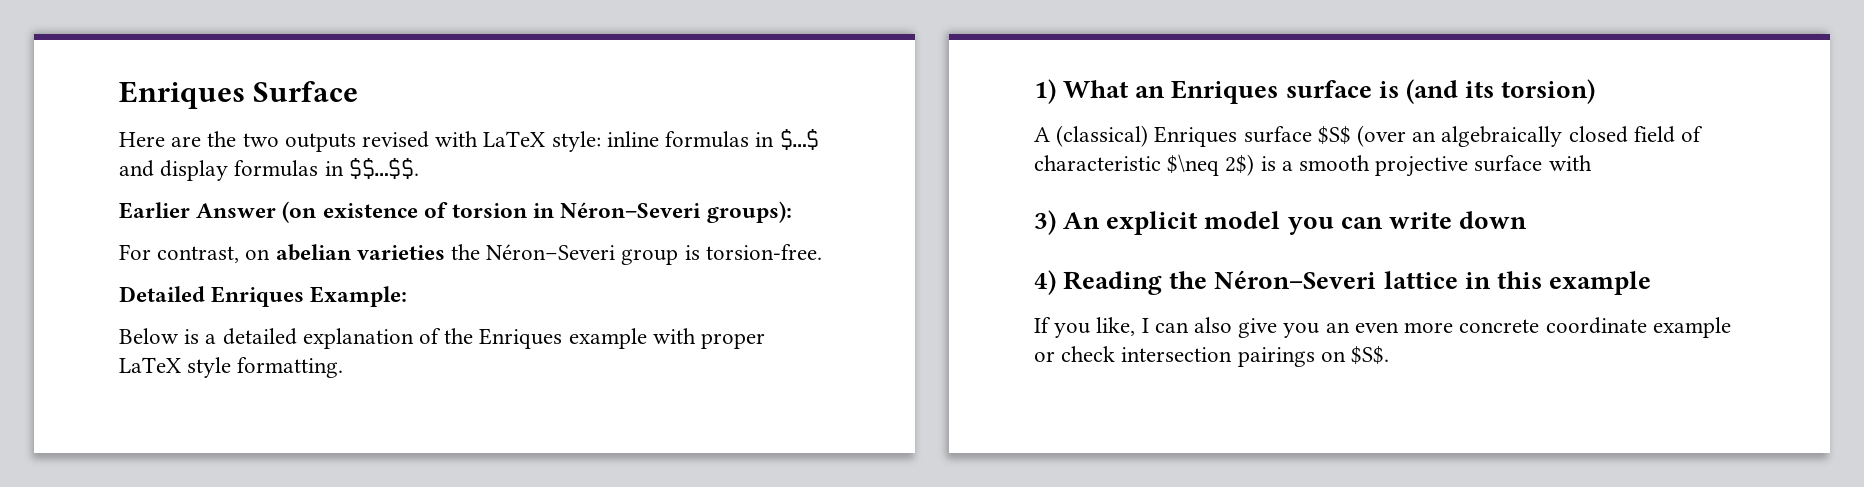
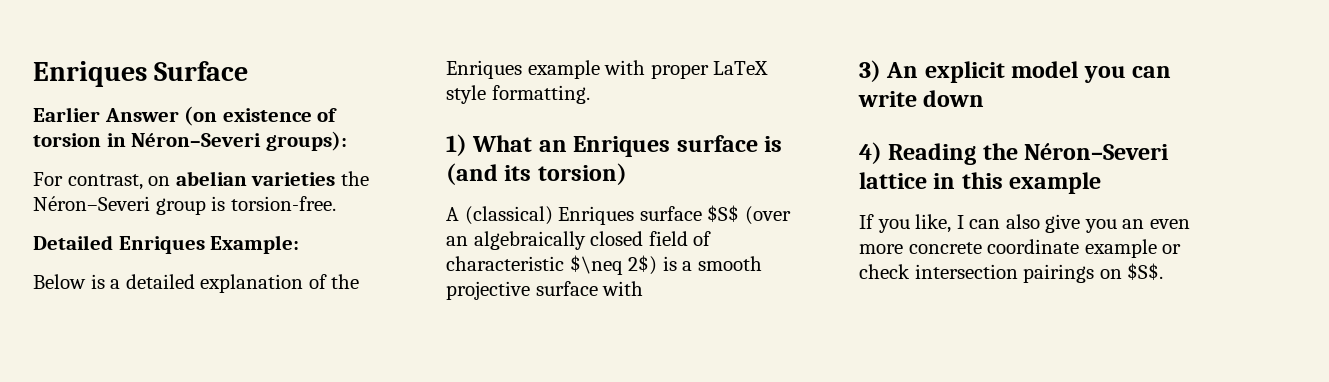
- Here are the two outputs revised with LaTeX style: inline formulas in $…$ and display formulas in $$…$$.

